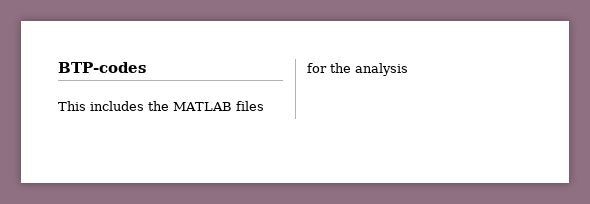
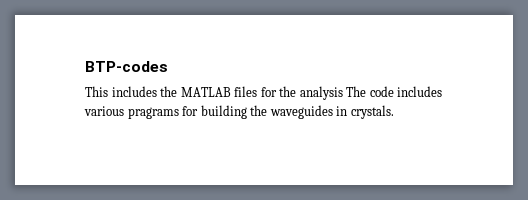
- This includes the MATLAB files for the analysis
+ This includes the MATLAB files for the analysis The code includes various pragrams for building the waveguides in crystals.

